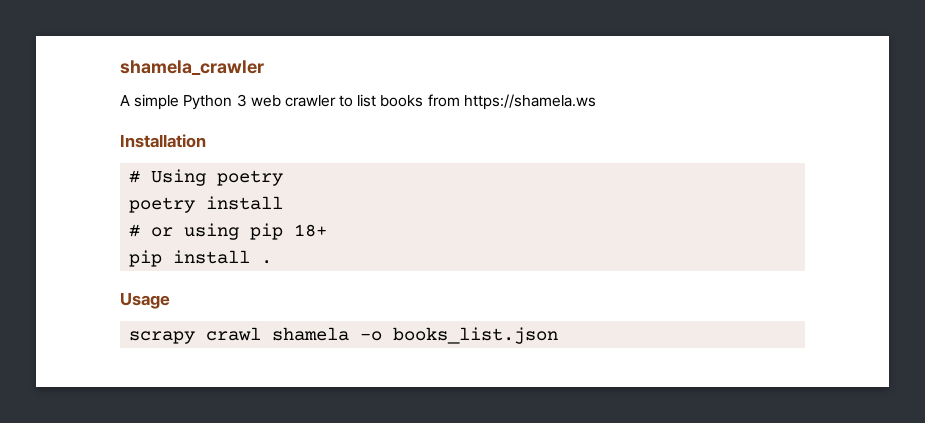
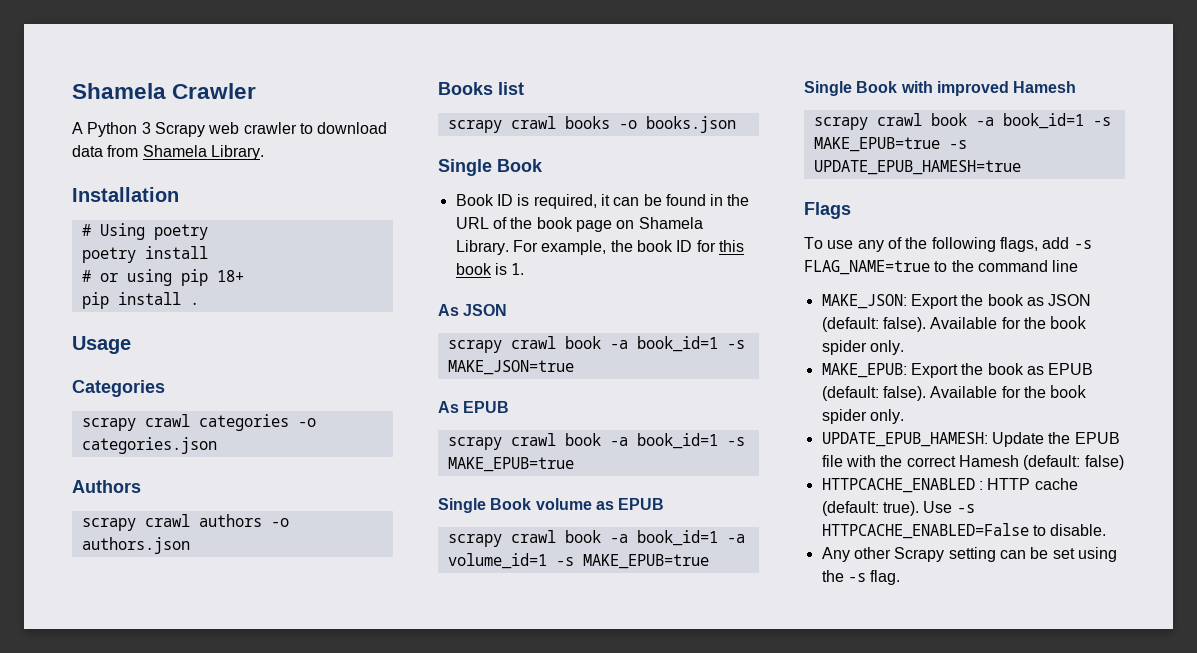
- shamela_crawler
+ Shamela Crawler
- A simple Python 3 web crawler to list books from https://shamela.ws
+ A Python 3 Scrapy web crawler to download data from Shamela Library.
- scrapy crawl shamela -o books_list.json
+ Categories
+ scrapy crawl categories -o categories.json
+ Authors
+ scrapy crawl authors -o authors.json
+ Books list
+ scrapy crawl books -o books.json
+ Single Book
+ Book ID is required, it can be found in the URL of the book page on Shamela Library. For example, the book ID for this book is 1.
+ As JSON
+ scrapy crawl book -a book_id=1 -s MAKE_JSON=true
+ As EPUB
+ scrapy crawl book -a book_id=1 -s MAKE_EPUB=true
+ Single Book volume as EPUB
+ scrapy crawl book -a book_id=1 -a volume_id=1 -s MAKE_EPUB=true
+ Single Book with improved Hamesh
+ scrapy crawl book -a book_id=1 -s MAKE_EPUB=true -s UPDATE_EPUB_HAMESH=true
+ Flags
+ To use any of the following flags, add -s FLAG_NAME=true to the command line
+ MAKE_JSON: Export the book as JSON (default: false). Available for the book spider only.
+ MAKE_EPUB: Export the book as EPUB (default: false). Available for the book spider only.
+ UPDATE_EPUB_HAMESH: Update the EPUB file with the correct Hamesh (default: false)
+ HTTPCACHE_ENABLED : HTTP cache (default: true). Use -s HTTPCACHE_ENABLED=False to disable.
+ Any other Scrapy setting can be set using the -s flag.

